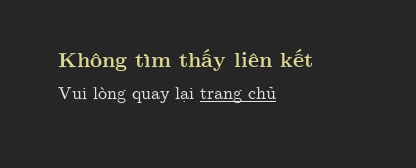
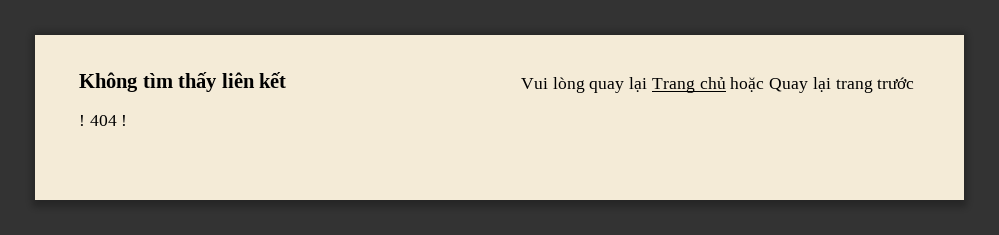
+ ! 404 !
- Vui lòng quay lại trang chủ
+ Vui lòng quay lại Trang chủ hoặc Quay lại trang trước

